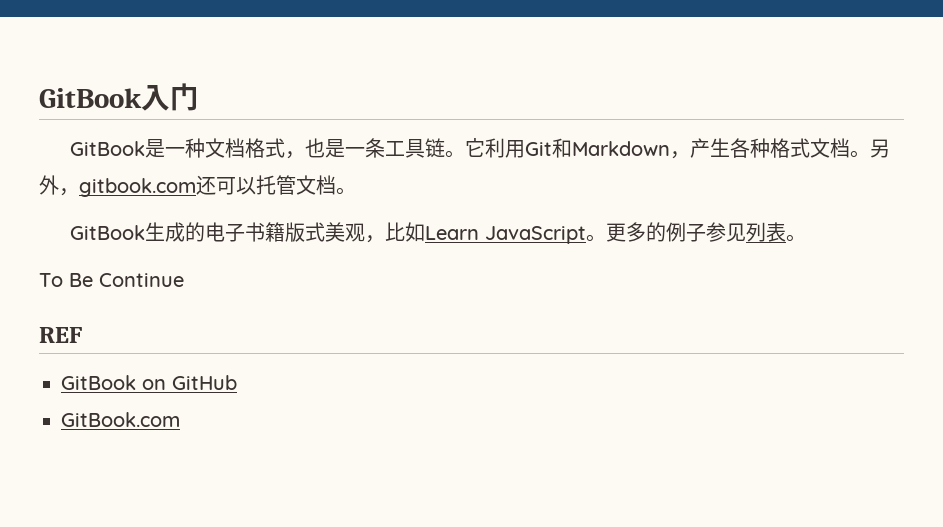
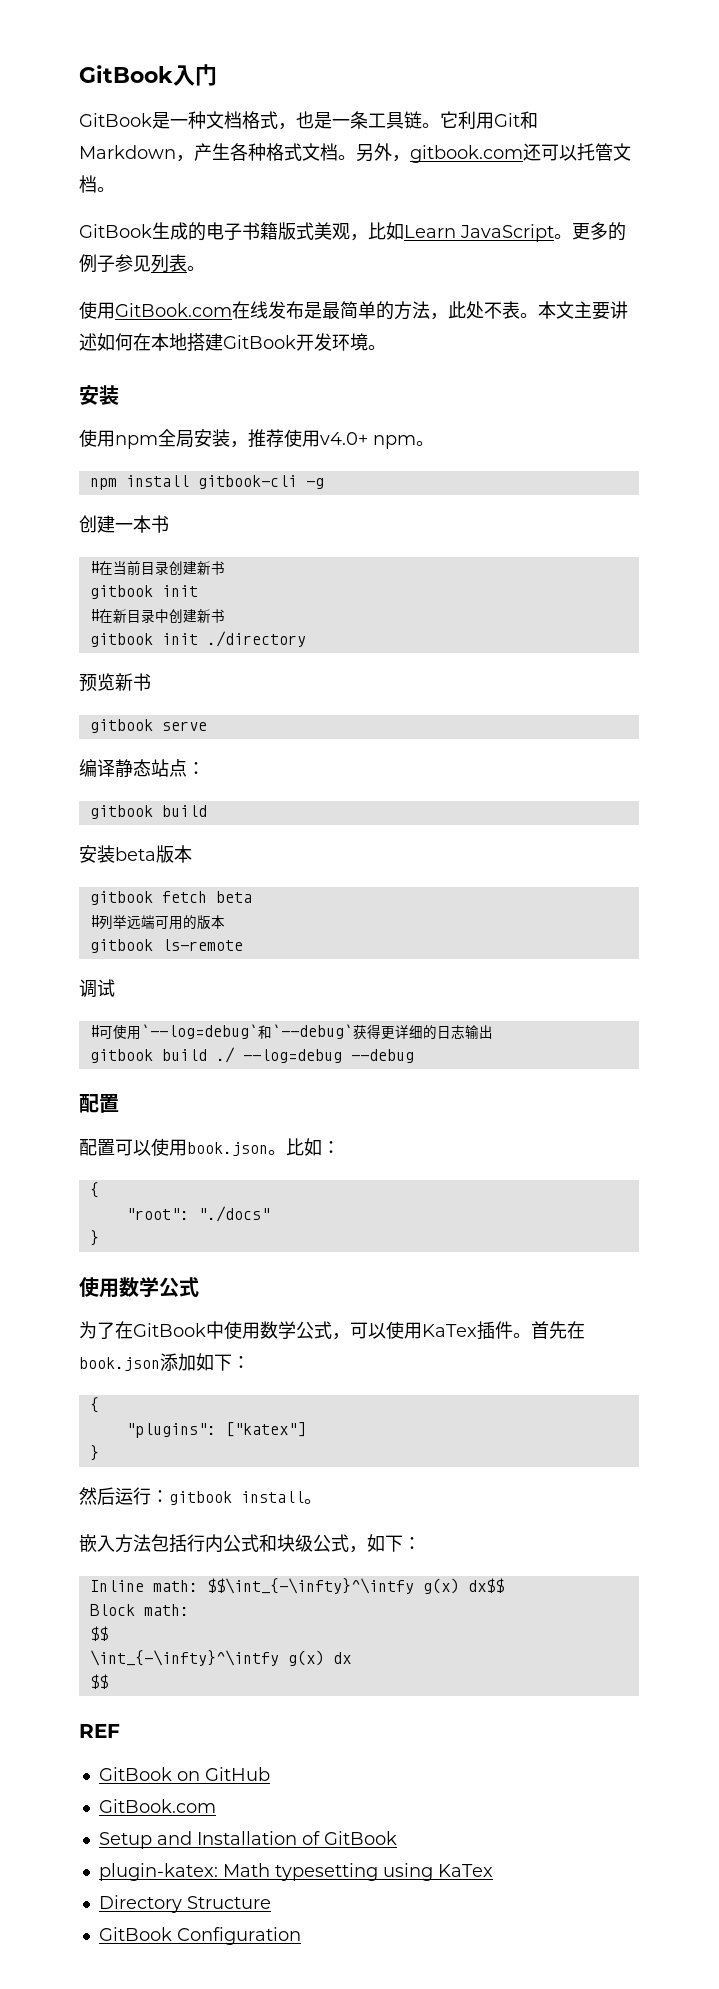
- To Be Continue
+ 使用GitBook.com在线发布是最简单的方法，此处不表。本文主要讲述如何在本地搭建GitBook开发环境。
+ 安装
+ 使用npm全局安装，推荐使用v4.0+ npm。
+ npm install gitbook-cli -g
+ 创建一本书
+ #在当前目录创建新书
+ gitbook init
+ #在新目录中创建新书
+ gitbook init ./directory
+ 预览新书
+ gitbook serve
+ 编译静态站点：
+ gitbook build
+ 安装beta版本
+ gitbook fetch beta
+ #列举远端可用的版本
+ gitbook ls-remote
+ 调试
+ #可使用`--log=debug`和`--debug`获得更详细的日志输出
+ gitbook build ./ --log=debug --debug
+ 配置
+ 配置可以使用book.json。比如：
+ {
+ "root": "./docs"
+ }
+ 使用数学公式
+ 为了在GitBook中使用数学公式，可以使用KaTex插件。首先在book.json添加如下：
+ {
+ "plugins": ["katex"]
+ }
+ 然后运行：gitbook install。
+ 嵌入方法包括行内公式和块级公式，如下：
+ Inline math: $$\int_{-\infty}^\intfy g(x) dx$$
+ Block math:
+ $$
+ \int_{-\infty}^\intfy g(x) dx
+ $$
+ Setup and Installation of GitBook
+ plugin-katex: Math typesetting using KaTex
+ Directory Structure
+ GitBook Configuration

